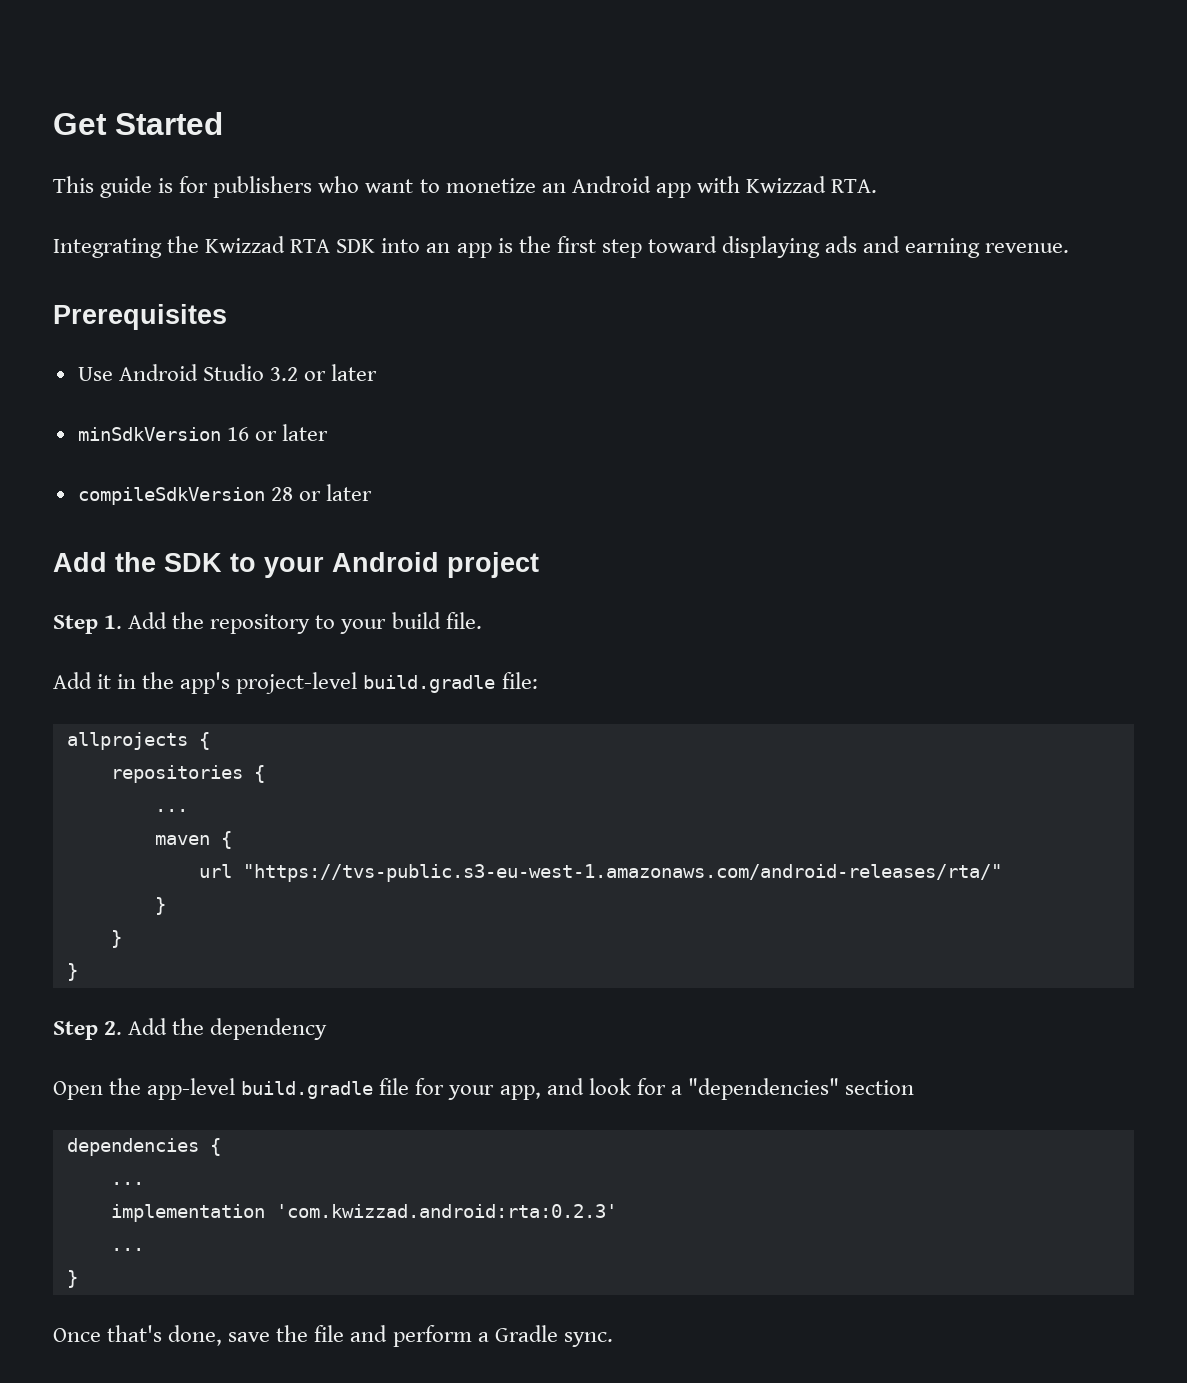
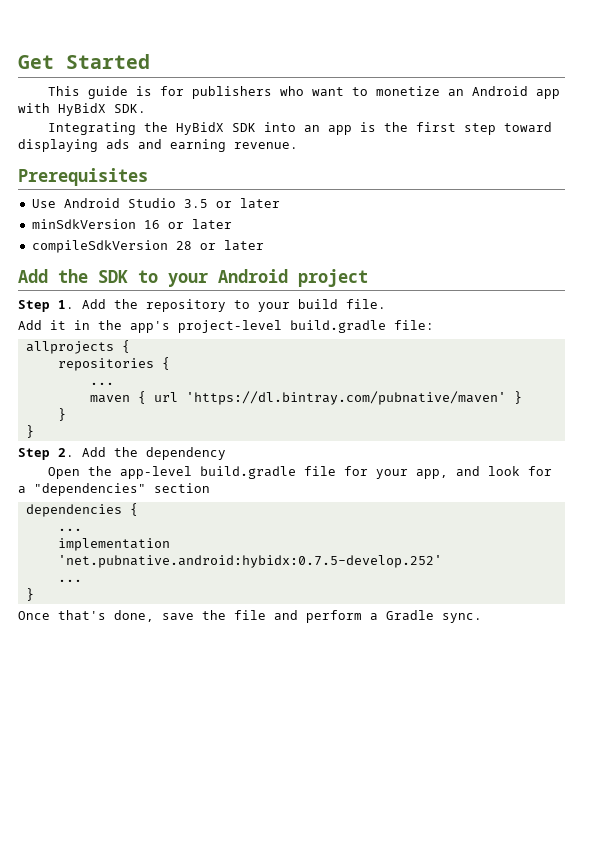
- This guide is for publishers who want to monetize an Android app with Kwizzad RTA.
+ This guide is for publishers who want to monetize an Android app with HyBidX SDK.
- Integrating the Kwizzad RTA SDK into an app is the first step toward displaying ads and earning revenue.
+ Integrating the HyBidX SDK into an app is the first step toward displaying ads and earning revenue.
- Use Android Studio 3.2 or later
+ Use Android Studio 3.5 or later
- maven {
- url "https://tvs-public.s3-eu-west-1.amazonaws.com/android-releases/rta/"
- }
+ maven { url 'https://dl.bintray.com/pubnative/maven' }
- implementation 'com.kwizzad.android:rta:0.2.3'
+ implementation 'net.pubnative.android:hybidx:0.7.5-develop.252'

